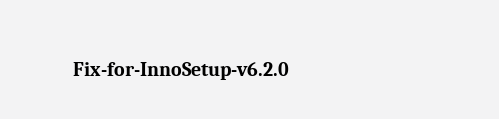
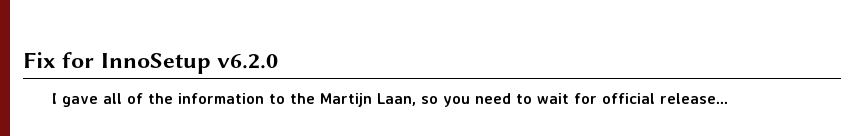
- Fix-for-InnoSetup-v6.2.0
+ Fix for InnoSetup v6.2.0
+ I gave all of the information to the Martijn Laan, so you need to wait for official release...

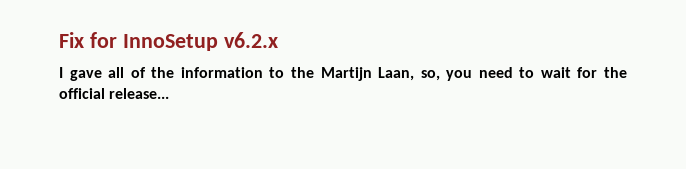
- Fix for InnoSetup v6.2.0
+ Fix for InnoSetup v6.2.x
- I gave all of the information to the Martijn Laan, so you need to wait for official release...
+ I gave all of the information to the Martijn Laan, so, you need to wait for the official release...

